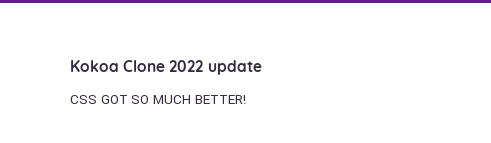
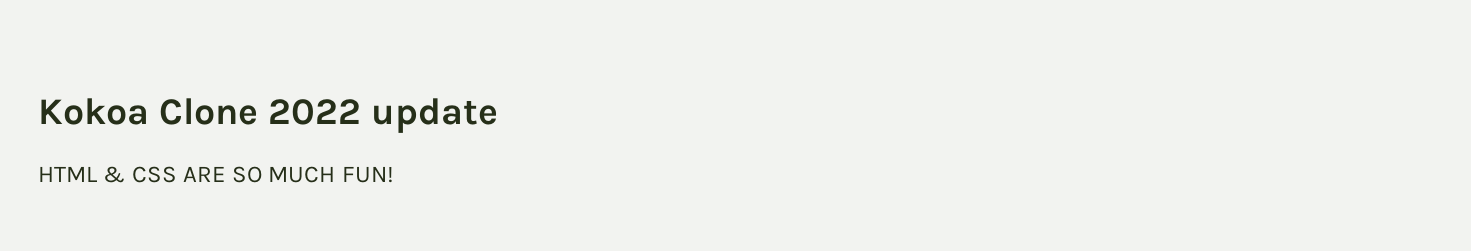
- CSS GOT SO MUCH BETTER!
+ HTML & CSS ARE SO MUCH FUN!

